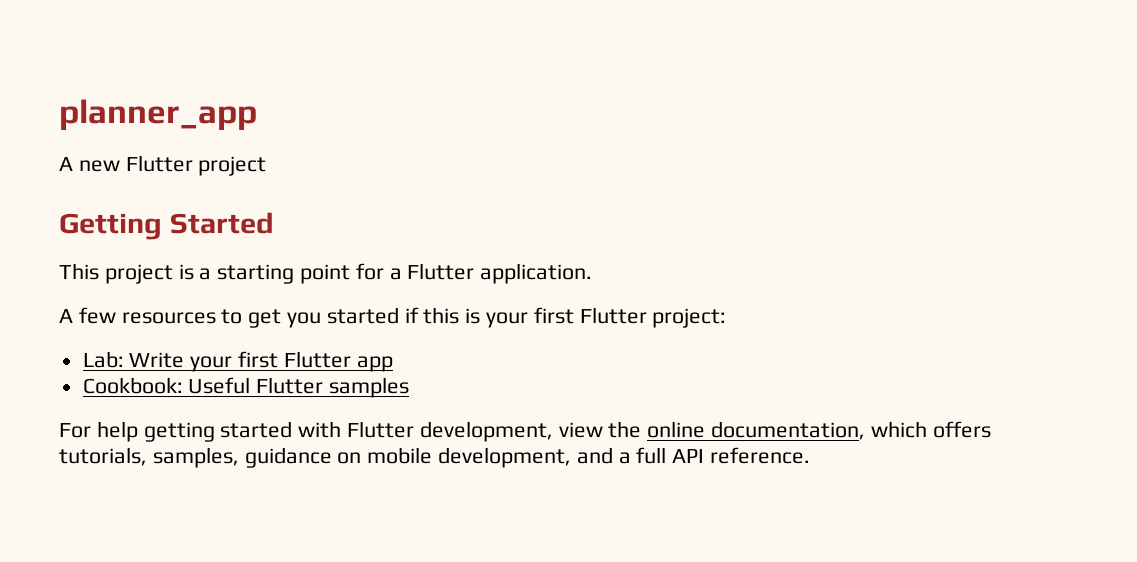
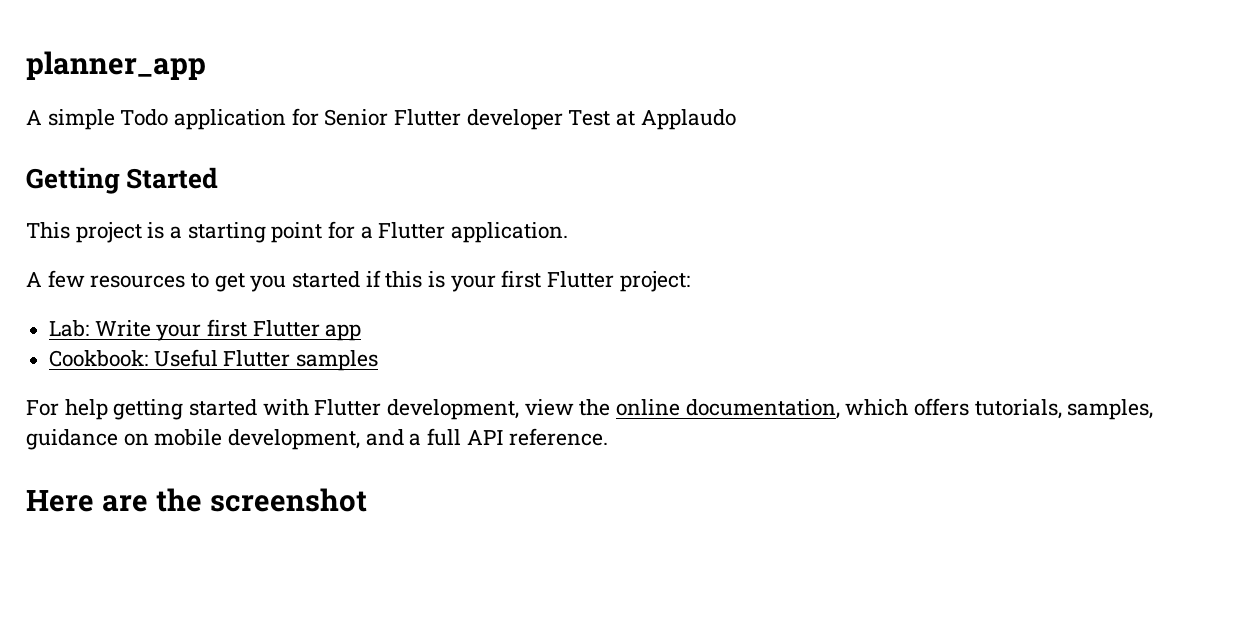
- A new Flutter project
+ A simple Todo application for Senior Flutter developer Test at Applaudo
+ Here are the screenshot

